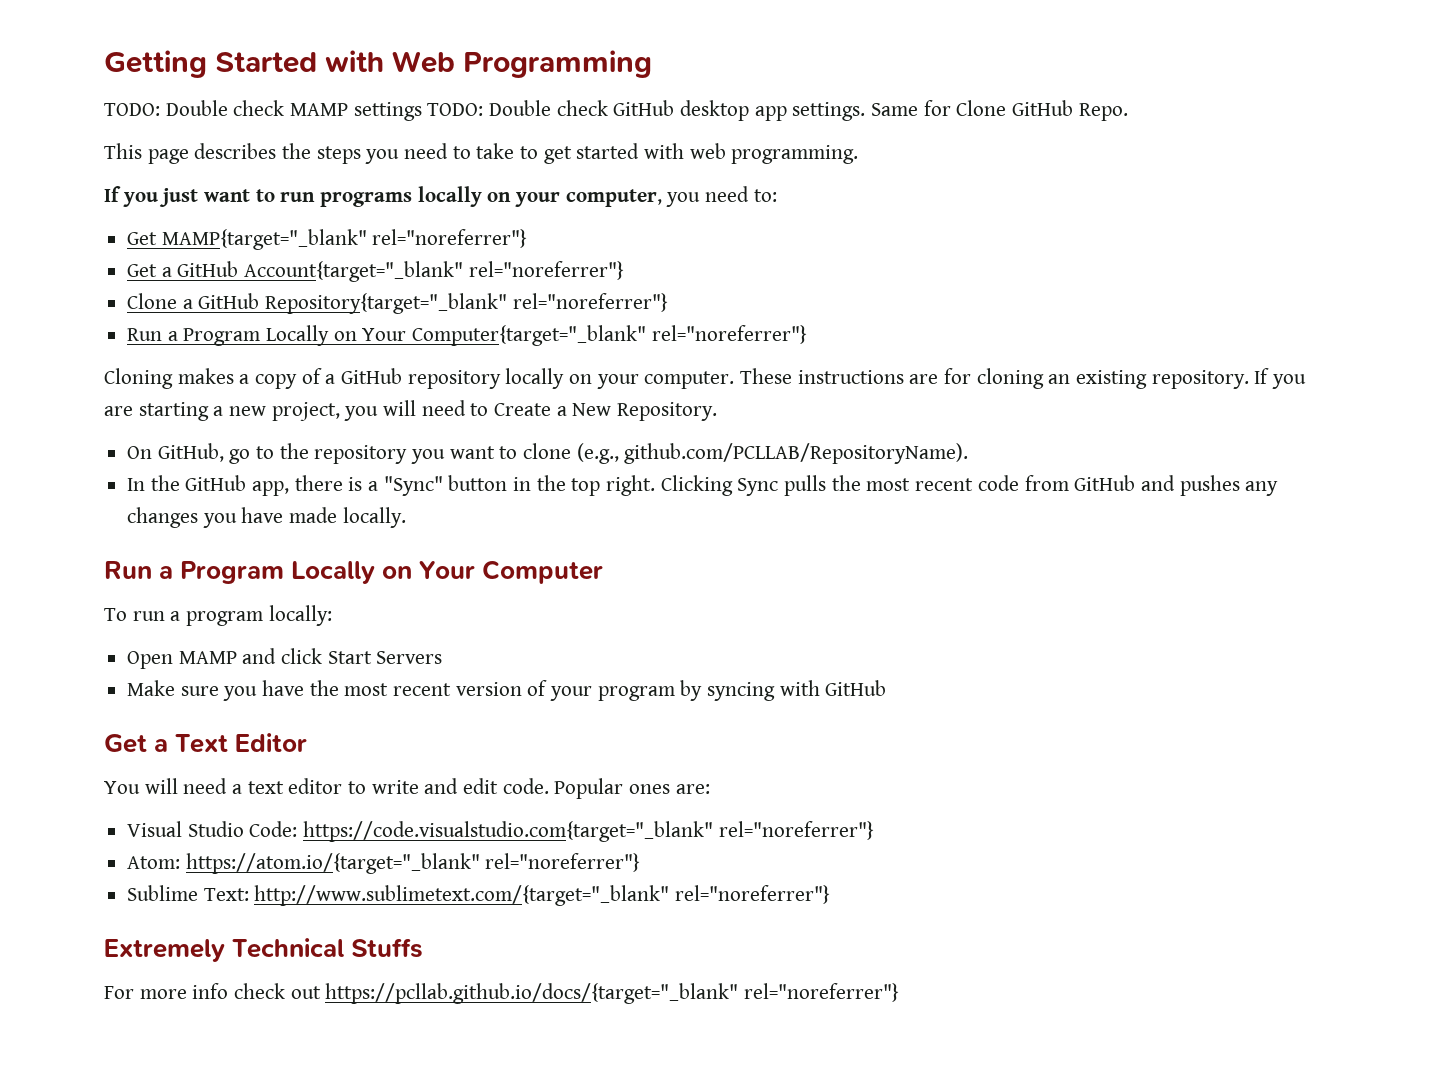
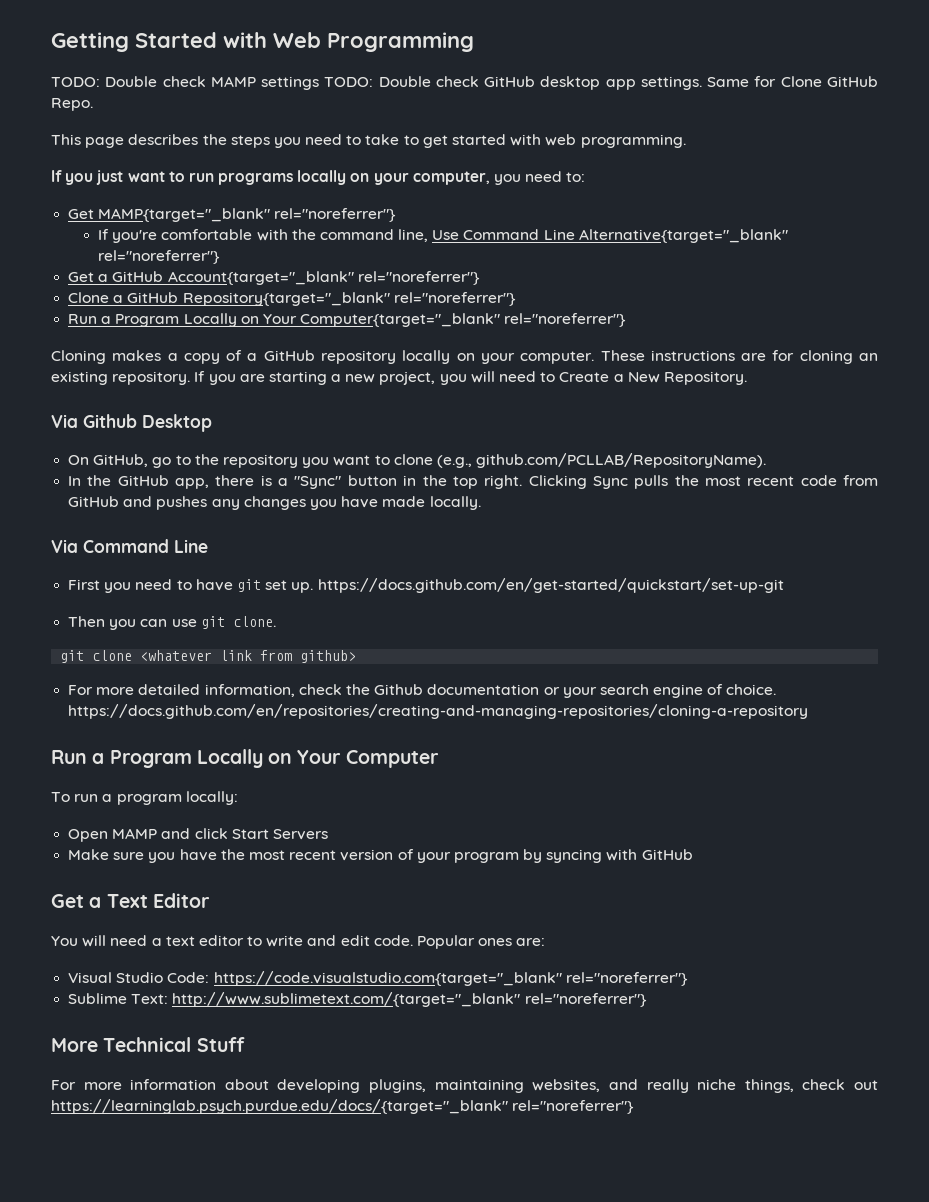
+ If you're comfortable with the command line, Use Command Line Alternative{target="_blank" rel="noreferrer"}
+ Via Github Desktop
+ Via Command Line
+ First you need to have git set up. https://docs.github.com/en/get-started/quickstart/set-up-git
+ Then you can use git clone.
+ git clone <whatever link from github>
+ For more detailed information, check the Github documentation or your search engine of choice. https://docs.github.com/en/repositories/creating-and-managing-repositories/cloning-a-repository
- Atom: https://atom.io/{target="_blank" rel="noreferrer"}
- Extremely Technical Stuffs
- For more info check out https://pcllab.github.io/docs/{target="_blank" rel="noreferrer"}
+ More Technical Stuff
+ For more information about developing plugins, maintaining websites, and really niche things, check out https://learninglab.psych.purdue.edu/docs/{target="_blank" rel="noreferrer"}

